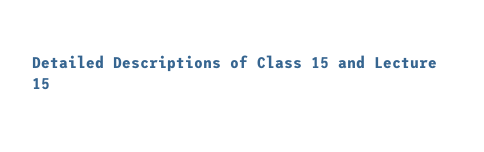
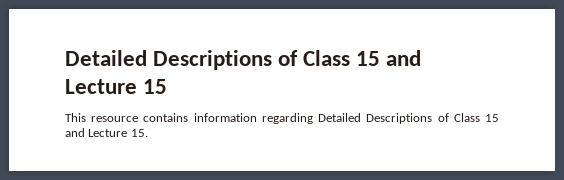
+ This resource contains information regarding Detailed Descriptions of Class 15 and Lecture 15.

